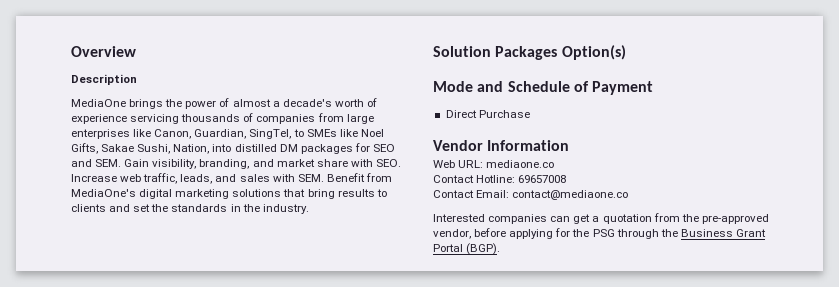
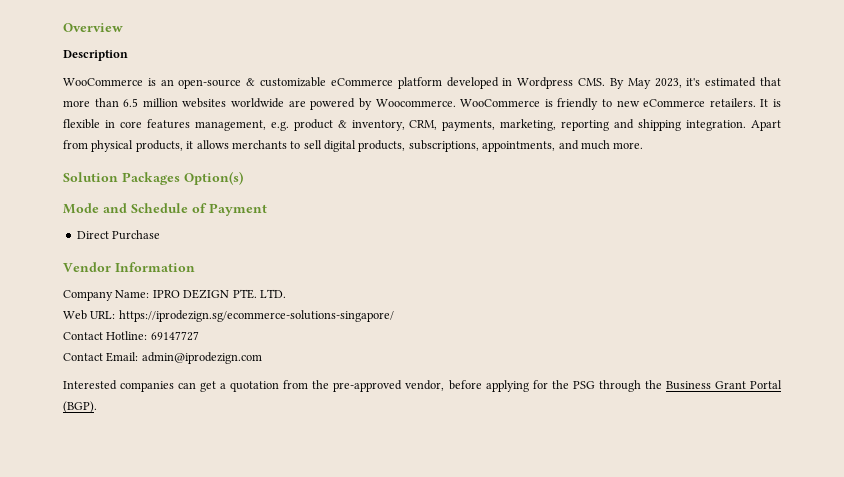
- MediaOne brings the power of almost a decade's worth of experience servicing thousands of companies from large enterprises like Canon, Guardian, SingTel, to SMEs like Noel Gifts, Sakae Sushi, Nation, into distilled DM packages for SEO and SEM. Gain visibility, branding, and market share with SEO. Increase web traffic, leads, and sales with SEM. Benefit from MediaOne's digital marketing solutions that bring results to clients and set the standards in the industry.
+ WooCommerce is an open-source & customizable eCommerce platform developed in Wordpress CMS. By May 2023, it's estimated that more than 6.5 million websites worldwide are powered by Woocommerce. WooCommerce is friendly to new eCommerce retailers. It is flexible in core features management, e.g. product & inventory, CRM, payments, marketing, reporting and shipping integration. Apart from physical products, it allows merchants to sell digital products, subscriptions, appointments, and much more.
+ Company Name: IPRO DEZIGN PTE. LTD.
- Web URL: mediaone.co
+ Web URL: https://iprodezign.sg/ecommerce-solutions-singapore/
- Contact Hotline: 69657008
+ Contact Hotline: 69147727
- Contact Email: contact@mediaone.co
+ Contact Email: admin@iprodezign.com

